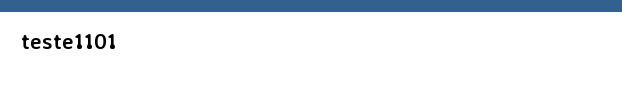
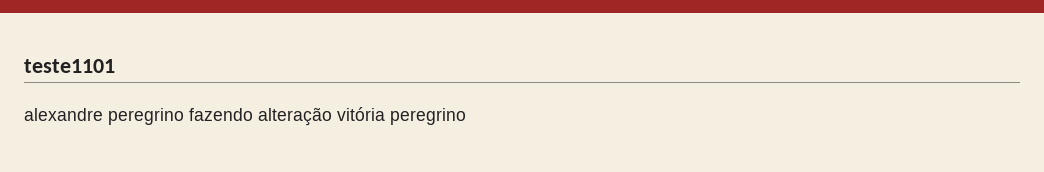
+ alexandre peregrino fazendo alteração vitória peregrino

